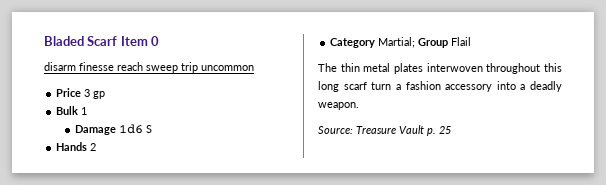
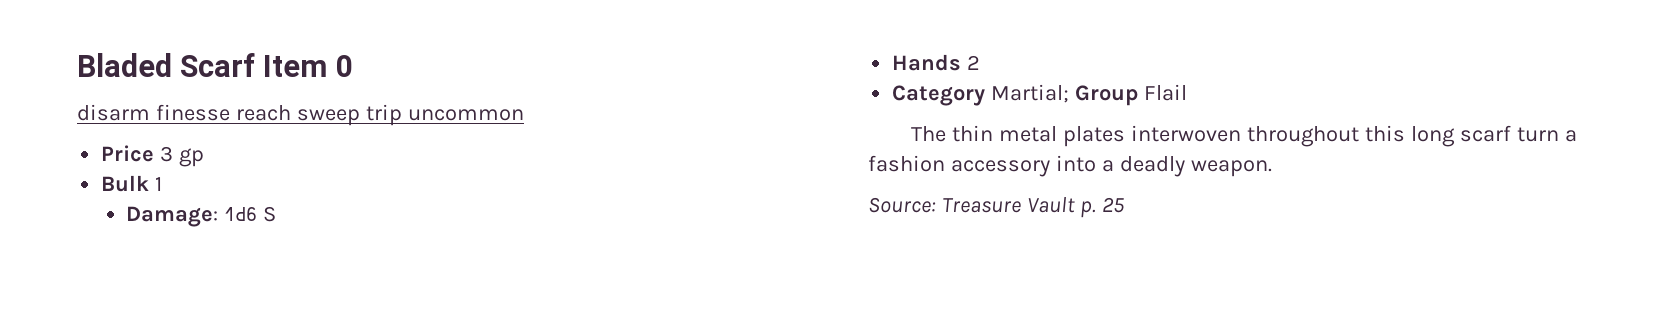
- Damage 1d6 S
+ Damage: 1d6 S

